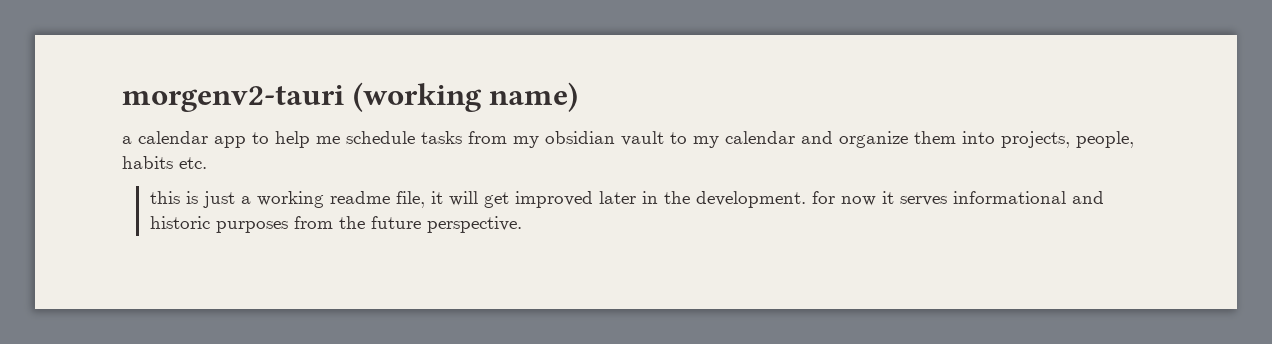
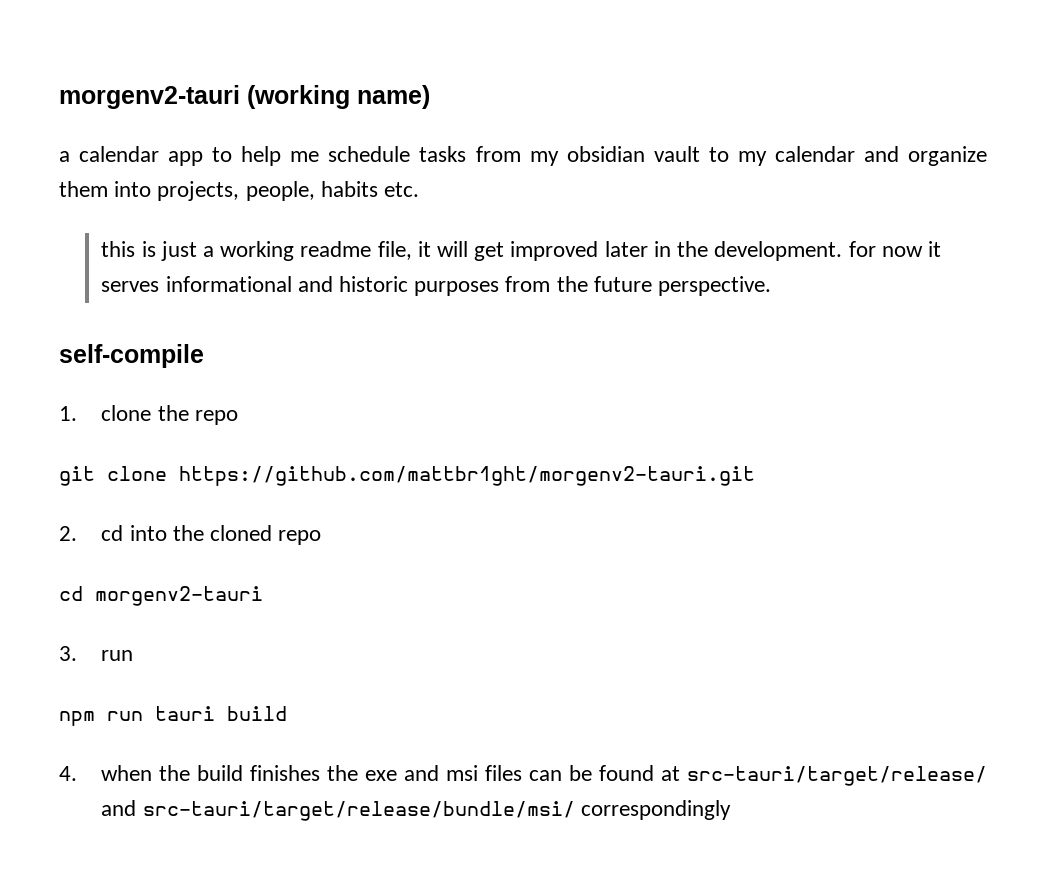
+ self-compile
+ 1. clone the repo
+ git clone https://github.com/mattbr1ght/morgenv2-tauri.git
+ 2. cd into the cloned repo
+ cd morgenv2-tauri
+ 3. run
+ npm run tauri build
+ 4. when the build finishes the exe and msi files can be found at src-tauri/target/release/ and src-tauri/target/release/bundle/msi/ correspondingly

